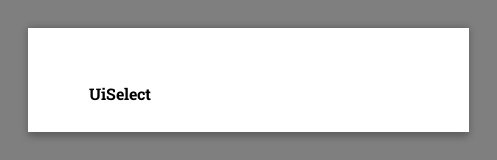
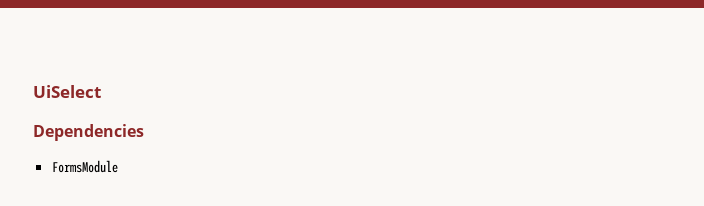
+ Dependencies
+ FormsModule

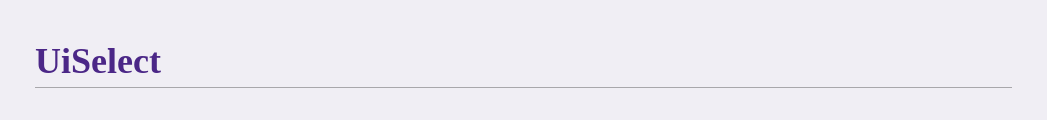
- Dependencies
- FormsModule

